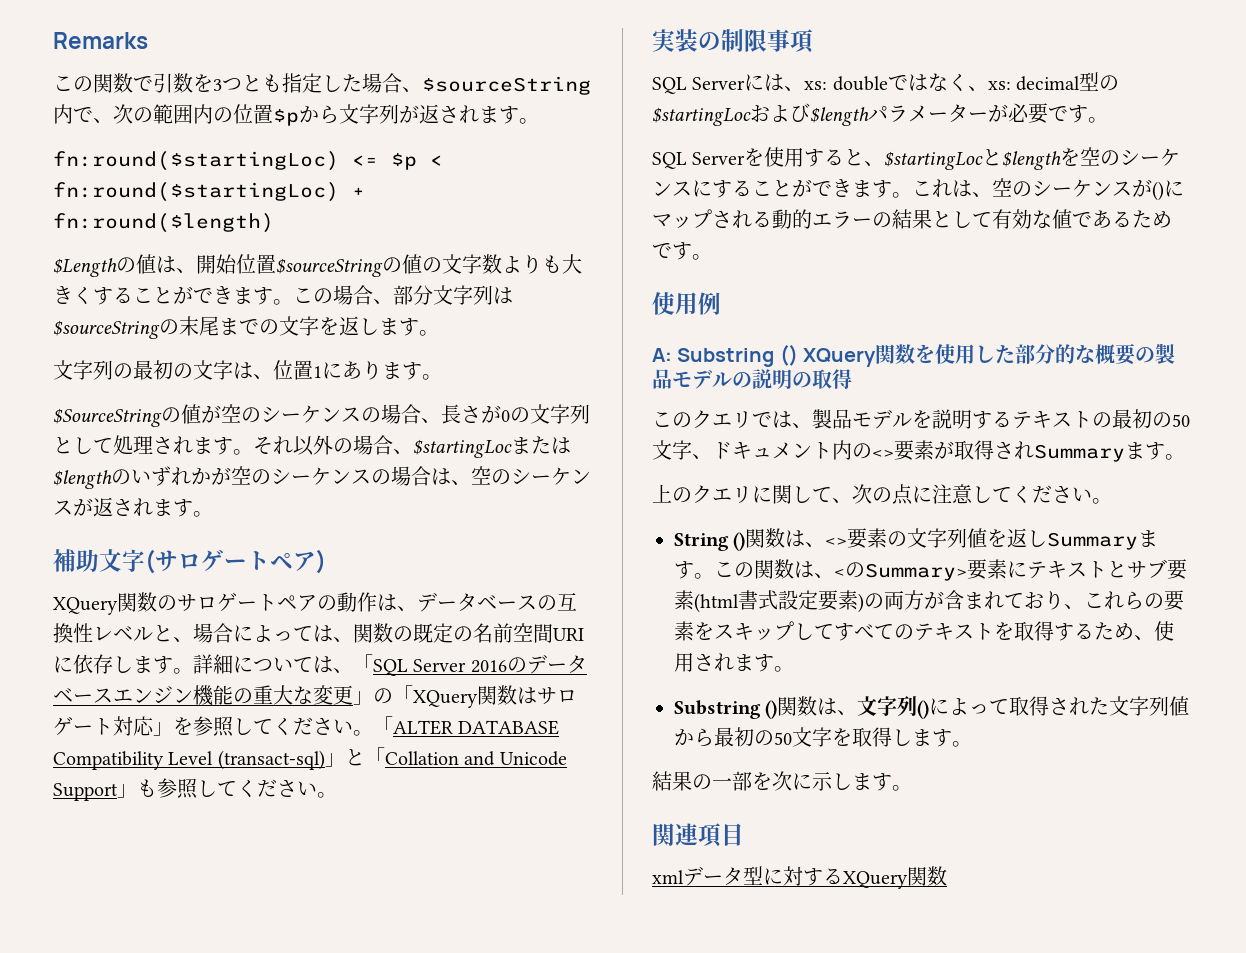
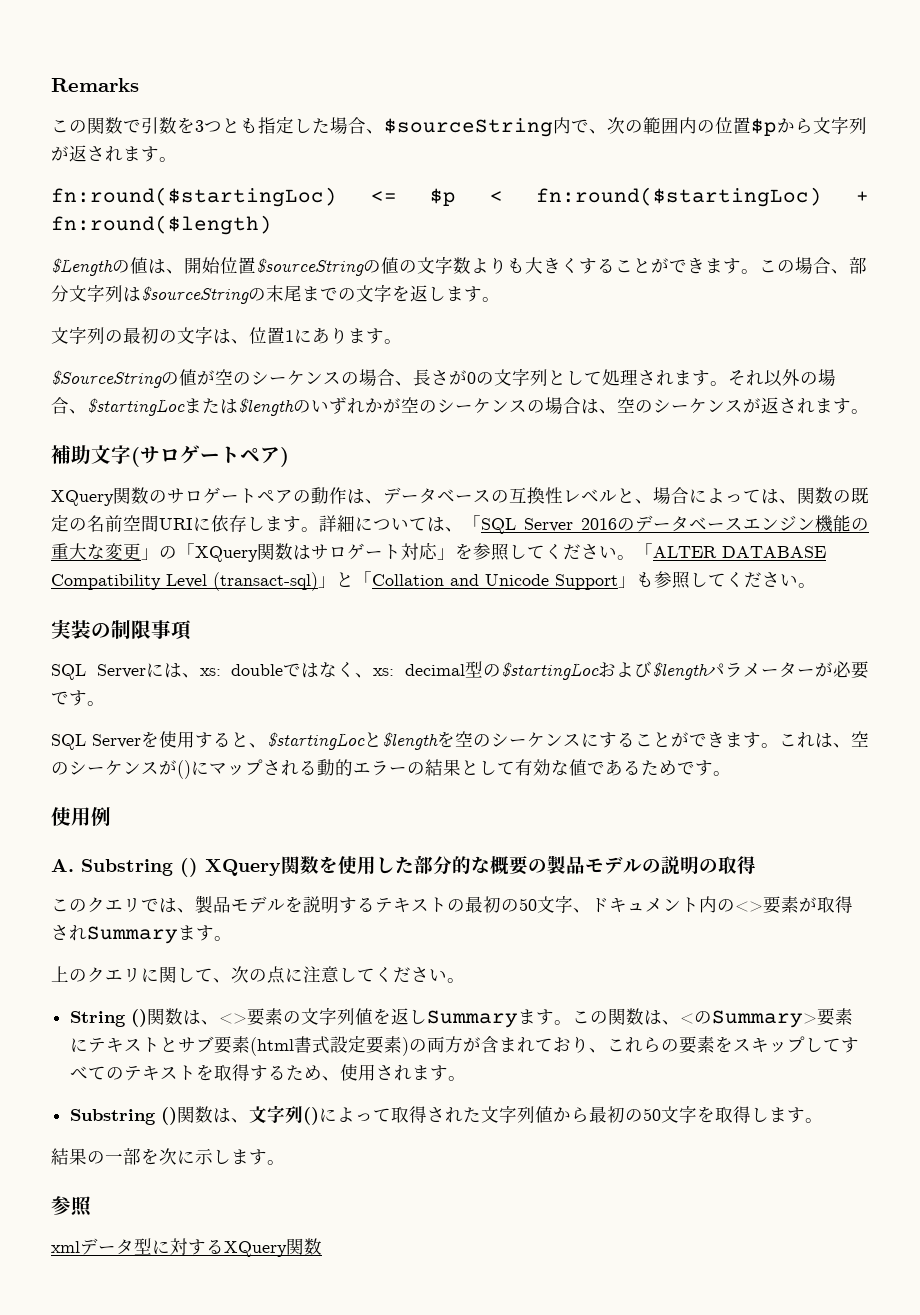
- A: Substring () XQuery関数を使用した部分的な概要の製品モデルの説明の取得
+ A. Substring () XQuery関数を使用した部分的な概要の製品モデルの説明の取得
  結果の一部を次に示します。
- 関連項目
+ 参照

